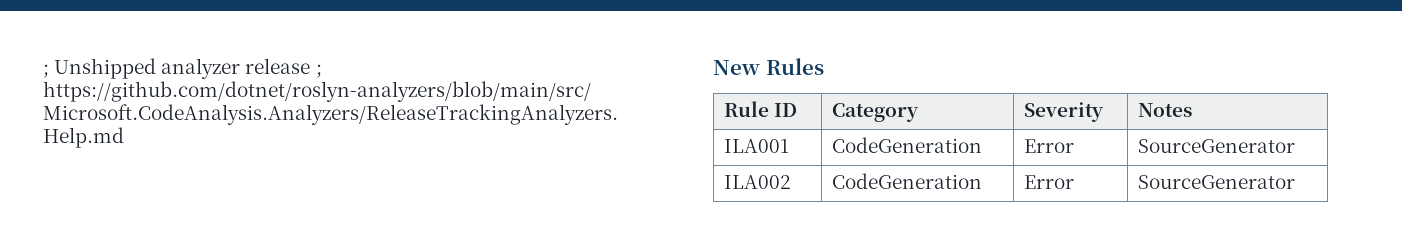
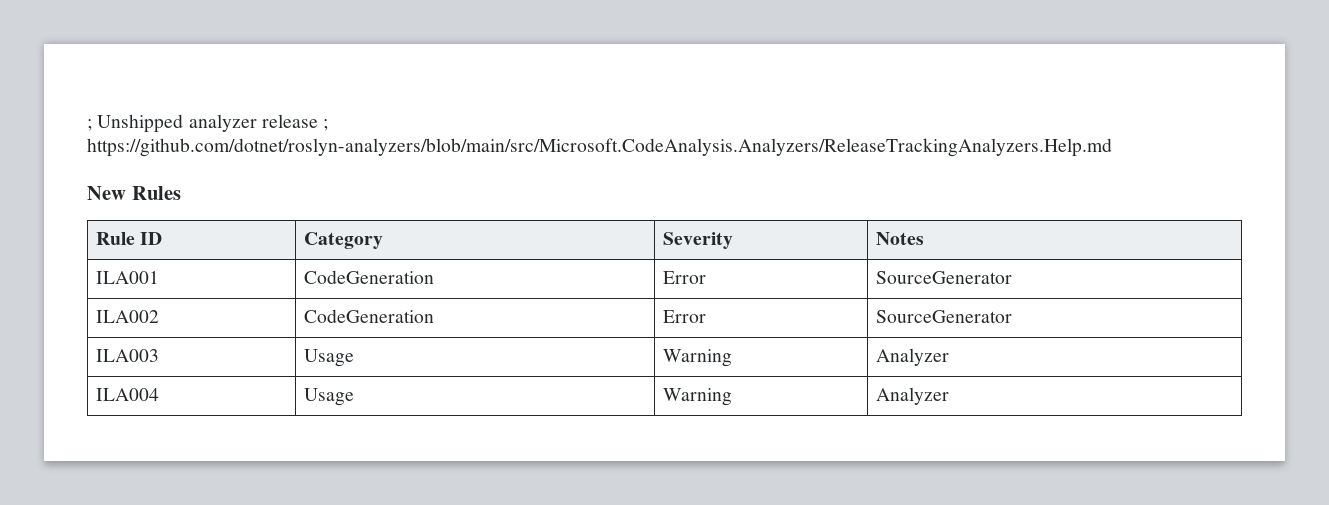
+ ILA003 | Usage | Warning | Analyzer
+ ILA004 | Usage | Warning | Analyzer

